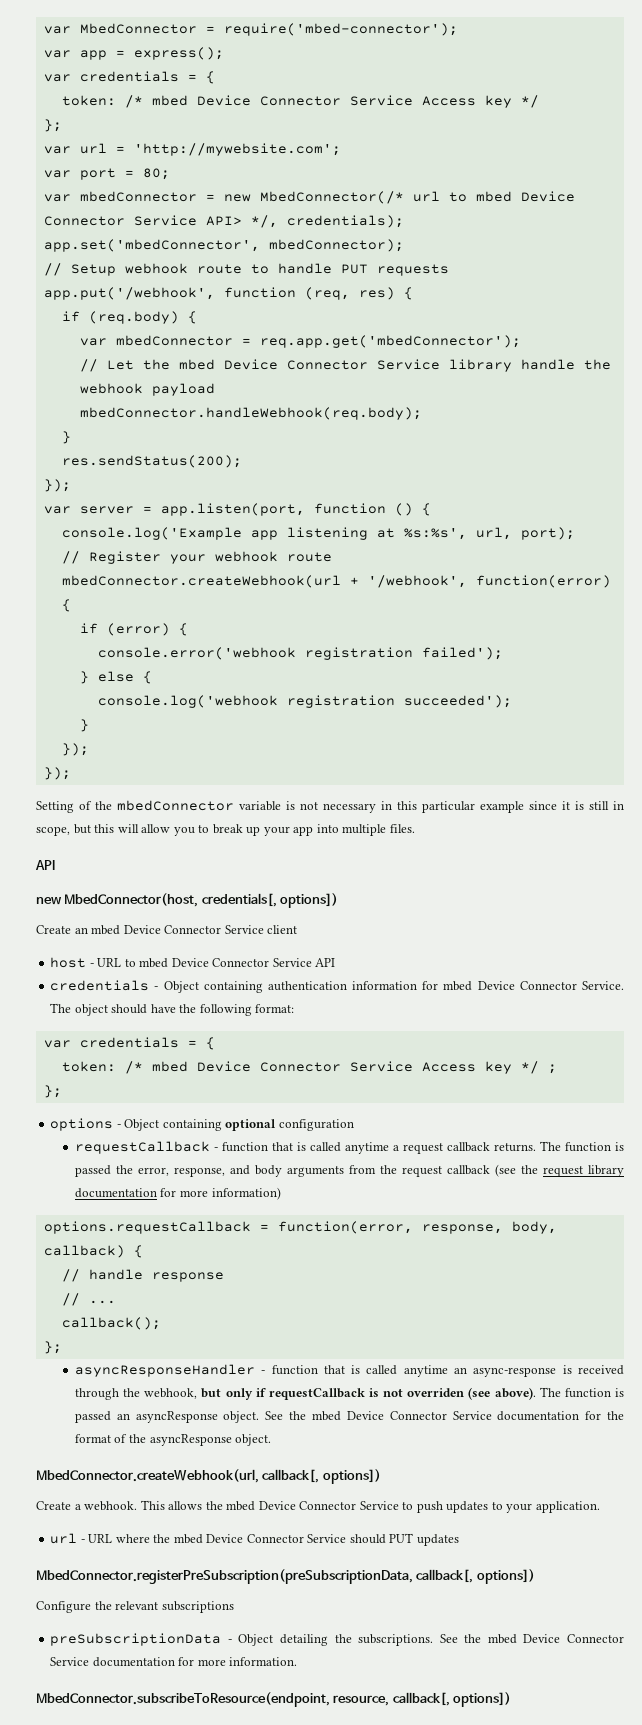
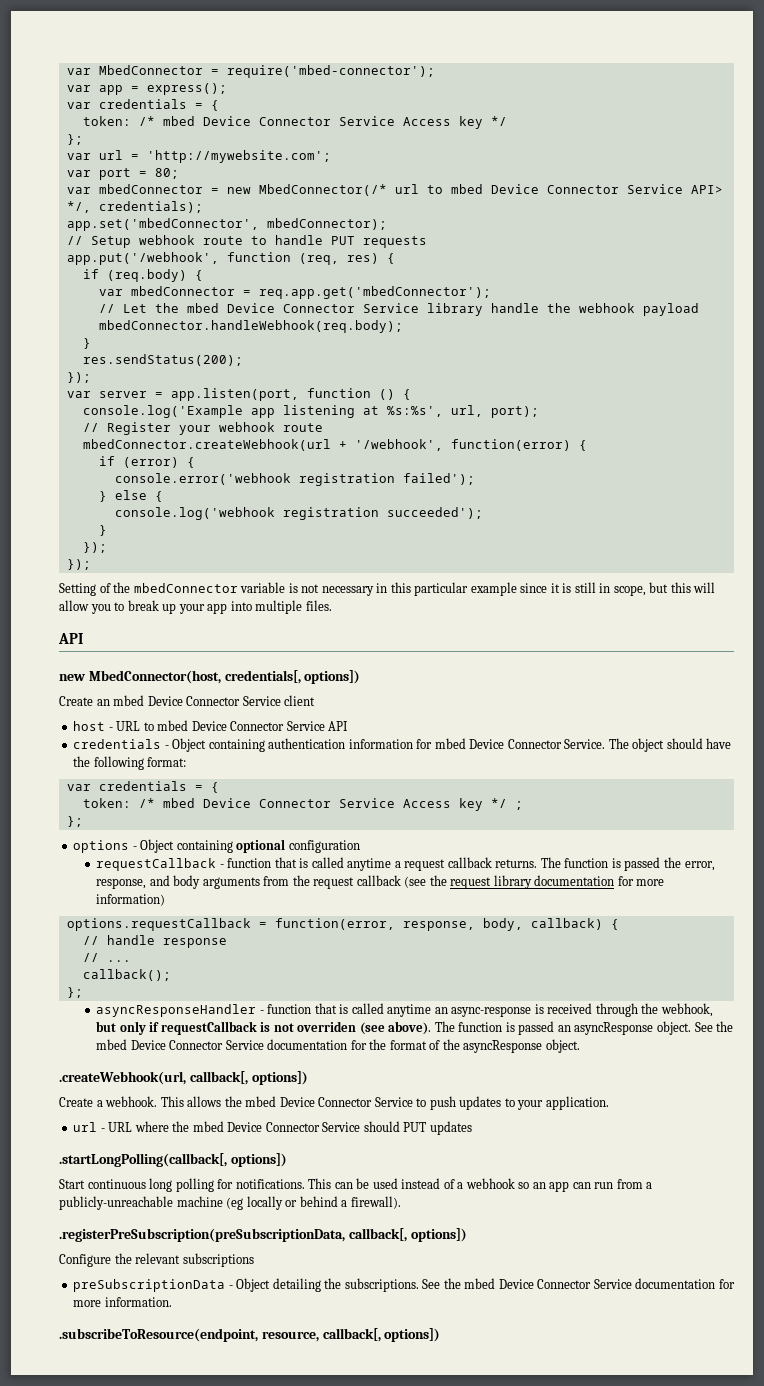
- MbedConnector.createWebhook(url, callback[, options])
+ .createWebhook(url, callback[, options])
- MbedConnector.registerPreSubscription(preSubscriptionData, callback[, options])
+ .startLongPolling(callback[, options])
+ Start continuous long polling for notifications. This can be used instead of a webhook so an app can run from a publicly-unreachable machine (eg locally or behind a firewall).
+ .registerPreSubscription(preSubscriptionData, callback[, options])
- MbedConnector.subscribeToResource(endpoint, resource, callback[, options])
+ .subscribeToResource(endpoint, resource, callback[, options])

